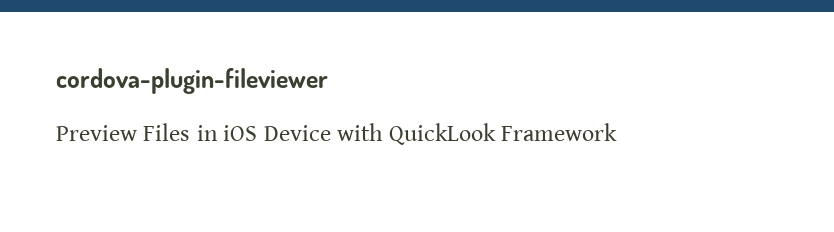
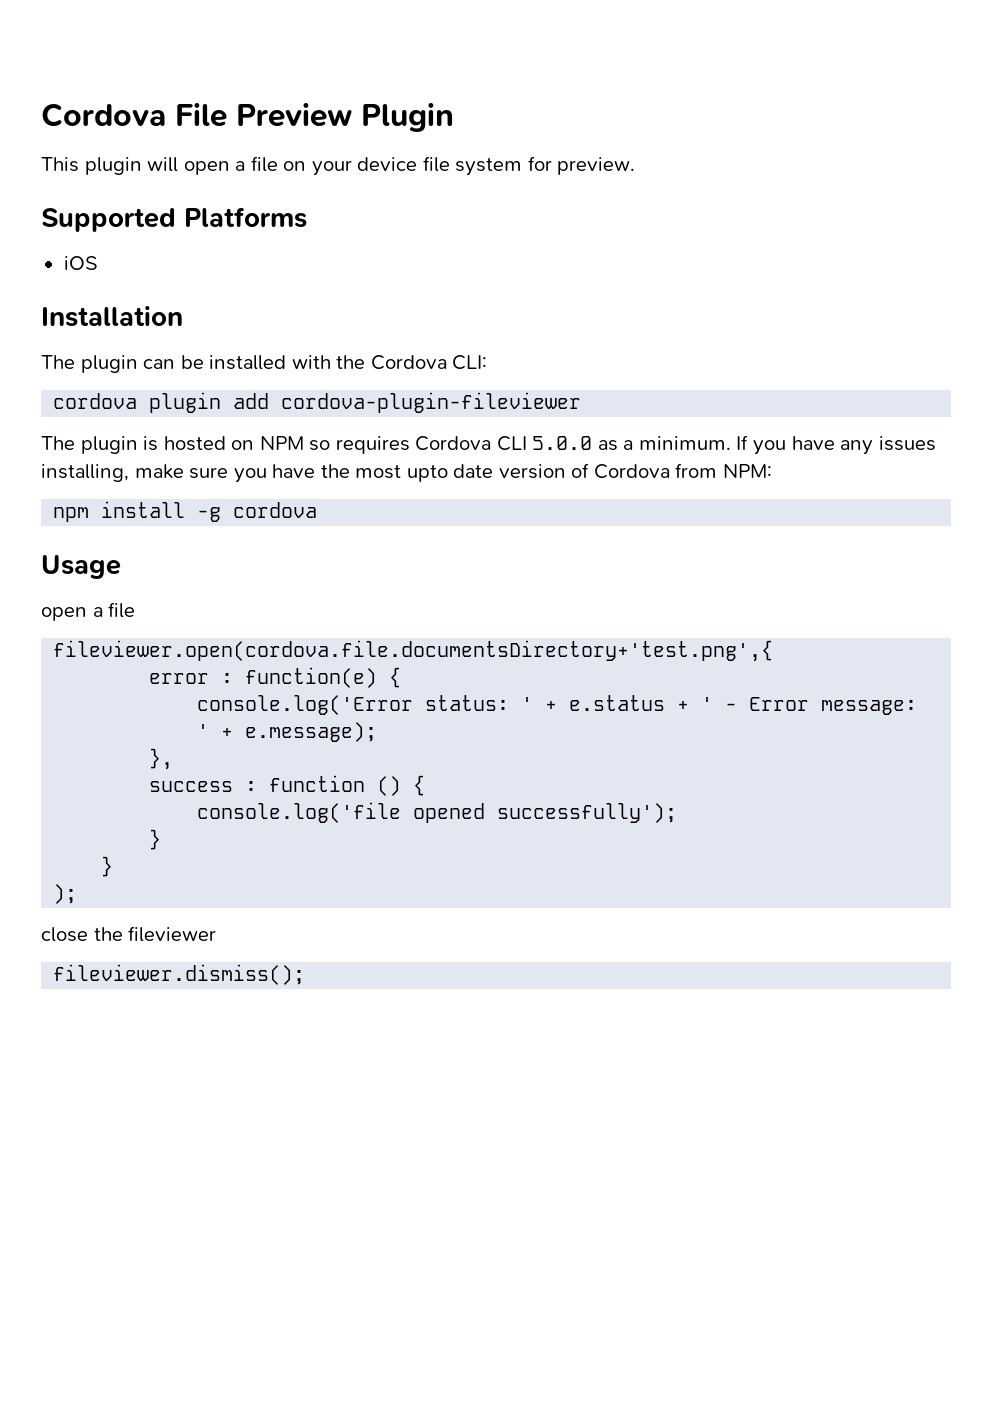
- cordova-plugin-fileviewer
- Preview Files in iOS Device with QuickLook Framework
+ Cordova File Preview Plugin
+ This plugin will open a file on your device file system for preview.
+ Supported Platforms
+ iOS
+ Installation
+ The plugin can be installed with the Cordova CLI:
+ cordova plugin add cordova-plugin-fileviewer
+ The plugin is hosted on NPM so requires Cordova CLI 5.0.0 as a minimum. If you have any issues installing, make sure you have the most upto date version of Cordova from NPM:
+ npm install -g cordova
+ Usage
+ open a file
+ fileviewer.open(cordova.file.documentsDirectory+'test.png',{
+ error : function(e) {
+ console.log('Error status: ' + e.status + ' - Error message: ' + e.message);
+ },
+ success : function () {
+ console.log('file opened successfully');
+ }
+ }
+ );
+ close the fileviewer
+ fileviewer.dismiss();

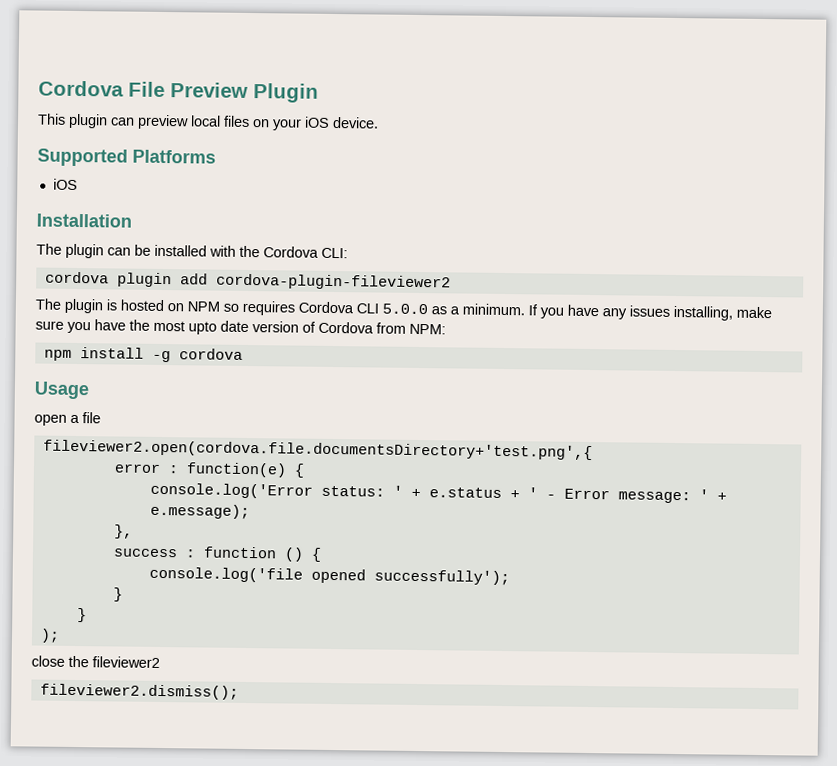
- This plugin will open a file on your device file system for preview.
+ This plugin can preview local files on your iOS device.
- cordova plugin add cordova-plugin-fileviewer
+ cordova plugin add cordova-plugin-fileviewer2
- fileviewer.open(cordova.file.documentsDirectory+'test.png',{
+ fileviewer2.open(cordova.file.documentsDirectory+'test.png',{
- close the fileviewer
- fileviewer.dismiss();
+ close the fileviewer2
+ fileviewer2.dismiss();

